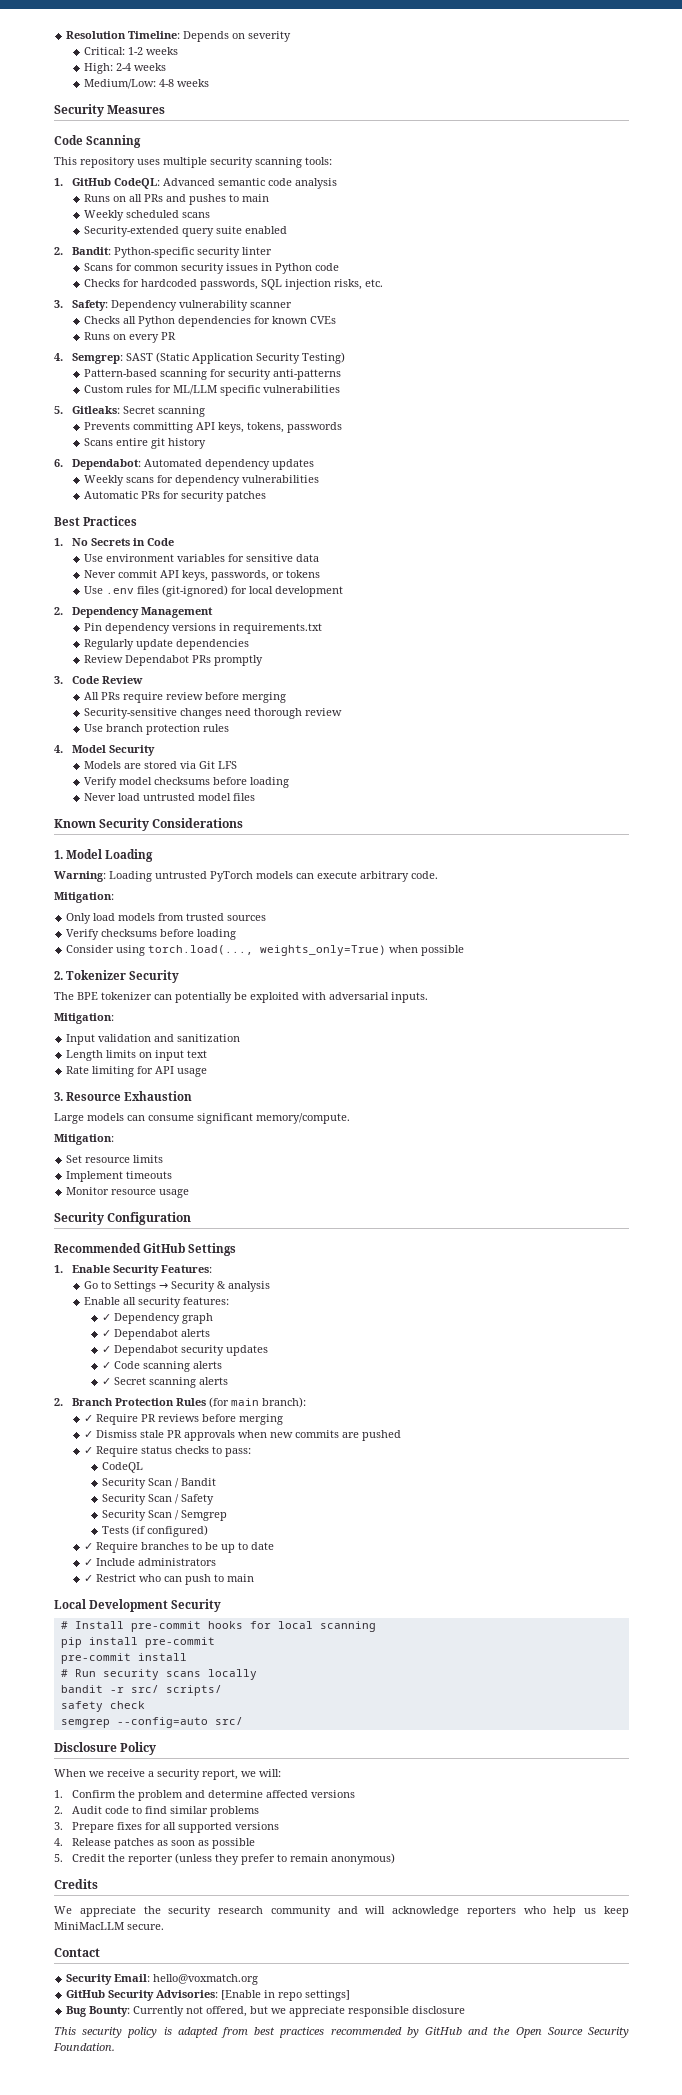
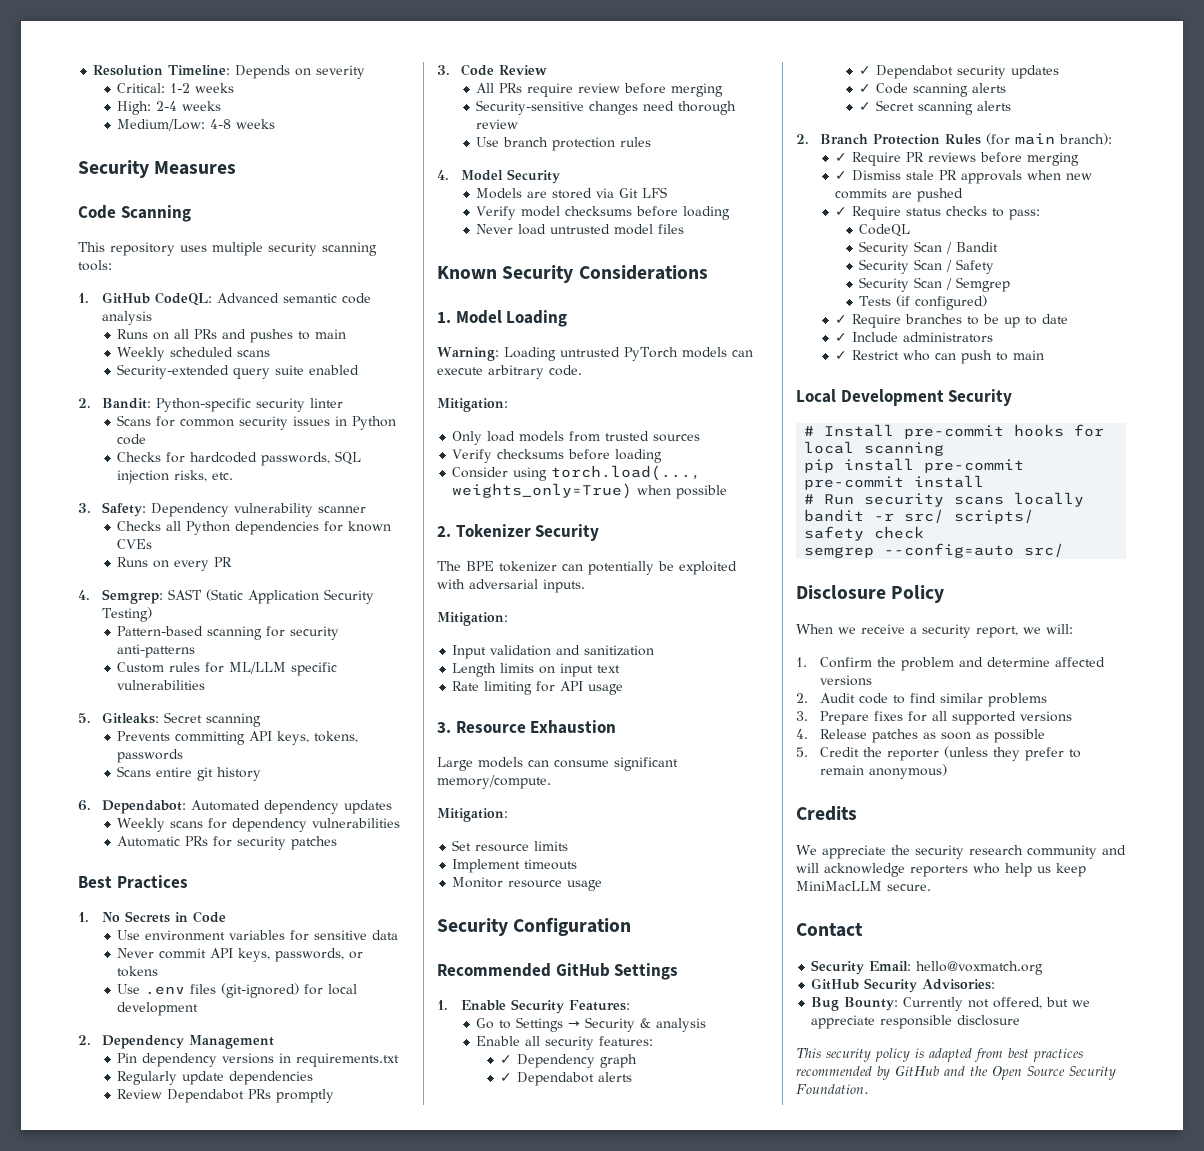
- GitHub Security Advisories: [Enable in repo settings]
+ GitHub Security Advisories:

